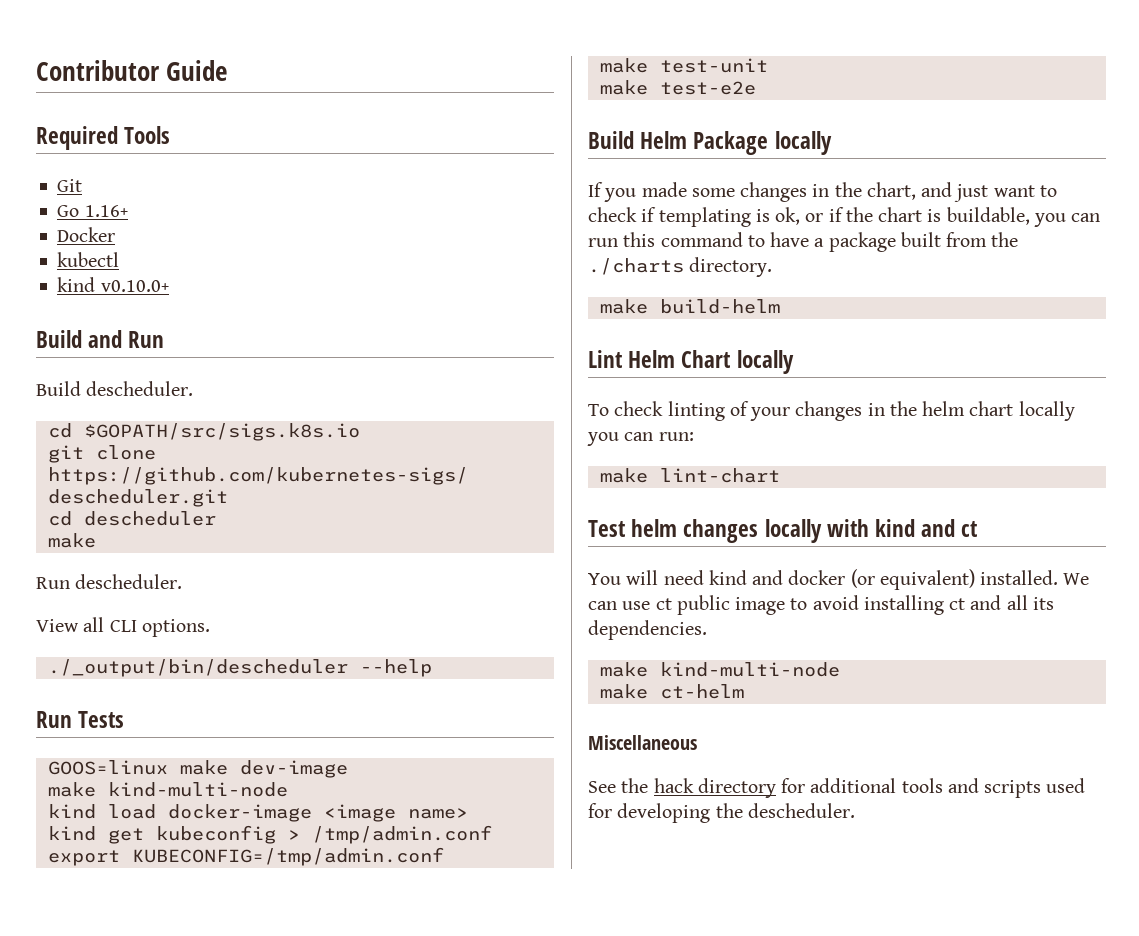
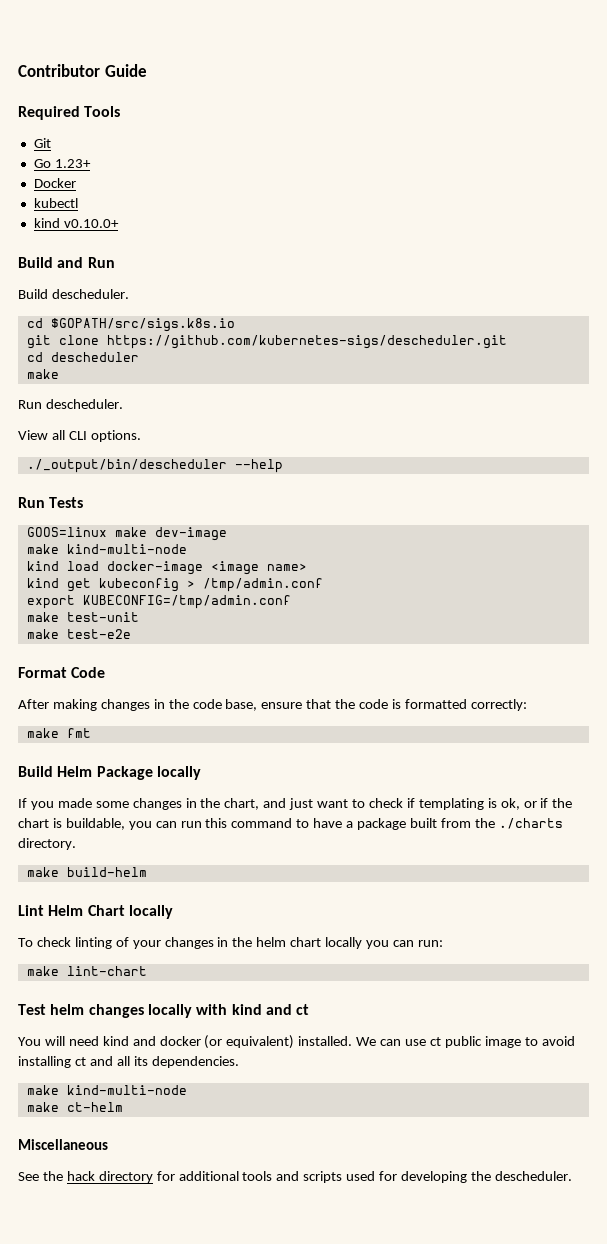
- Go 1.16+
+ Go 1.23+
+ Format Code
+ After making changes in the code base, ensure that the code is formatted correctly:
+ make fmt

